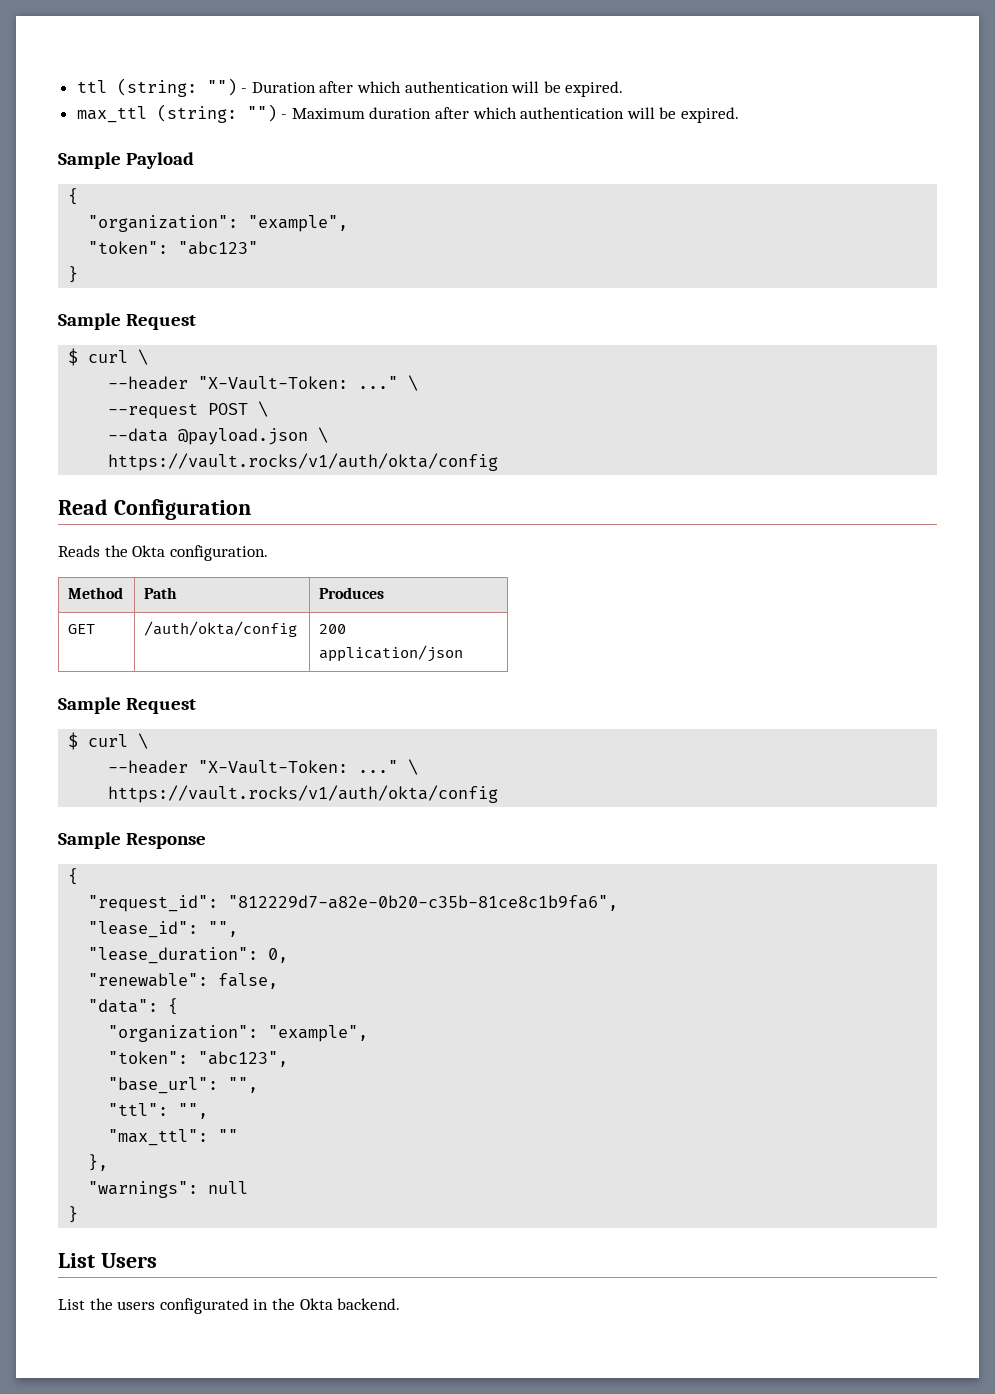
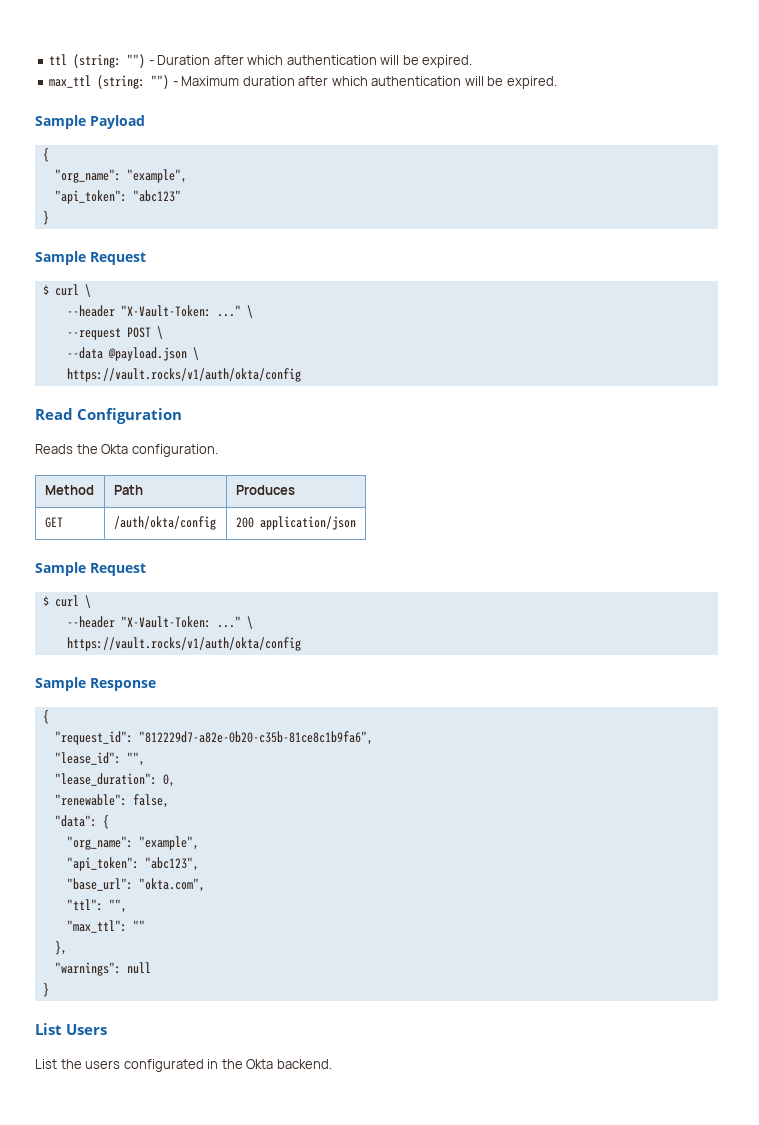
  Sample Payload
  {
- "organization": "example",
- "token": "abc123"
+ "org_name": "example",
+ "api_token": "abc123"
  "data": {
- "organization": "example",
- "token": "abc123",
+ "org_name": "example",
+ "api_token": "abc123",
- "base_url": "",
+ "base_url": "okta.com",

